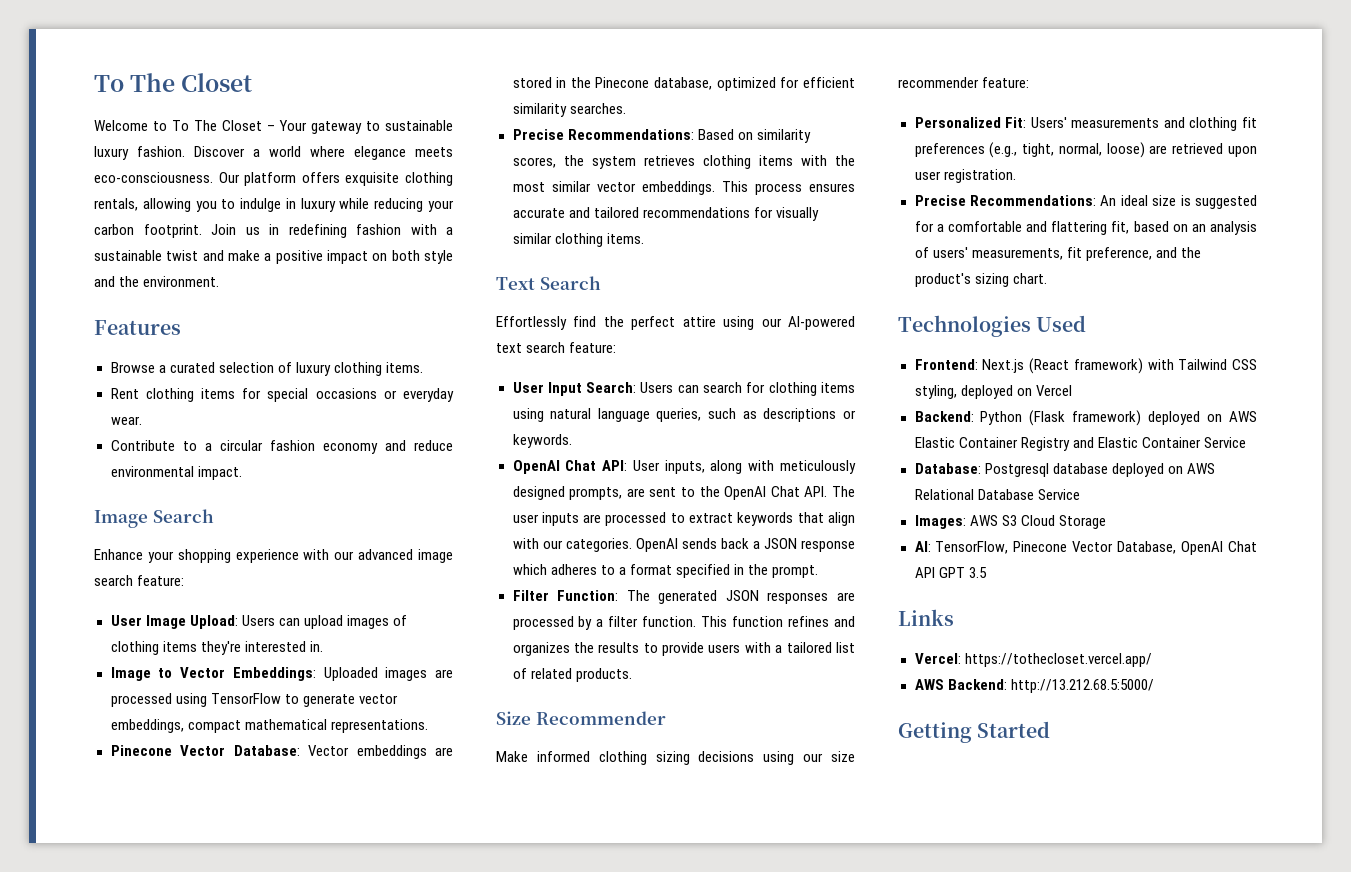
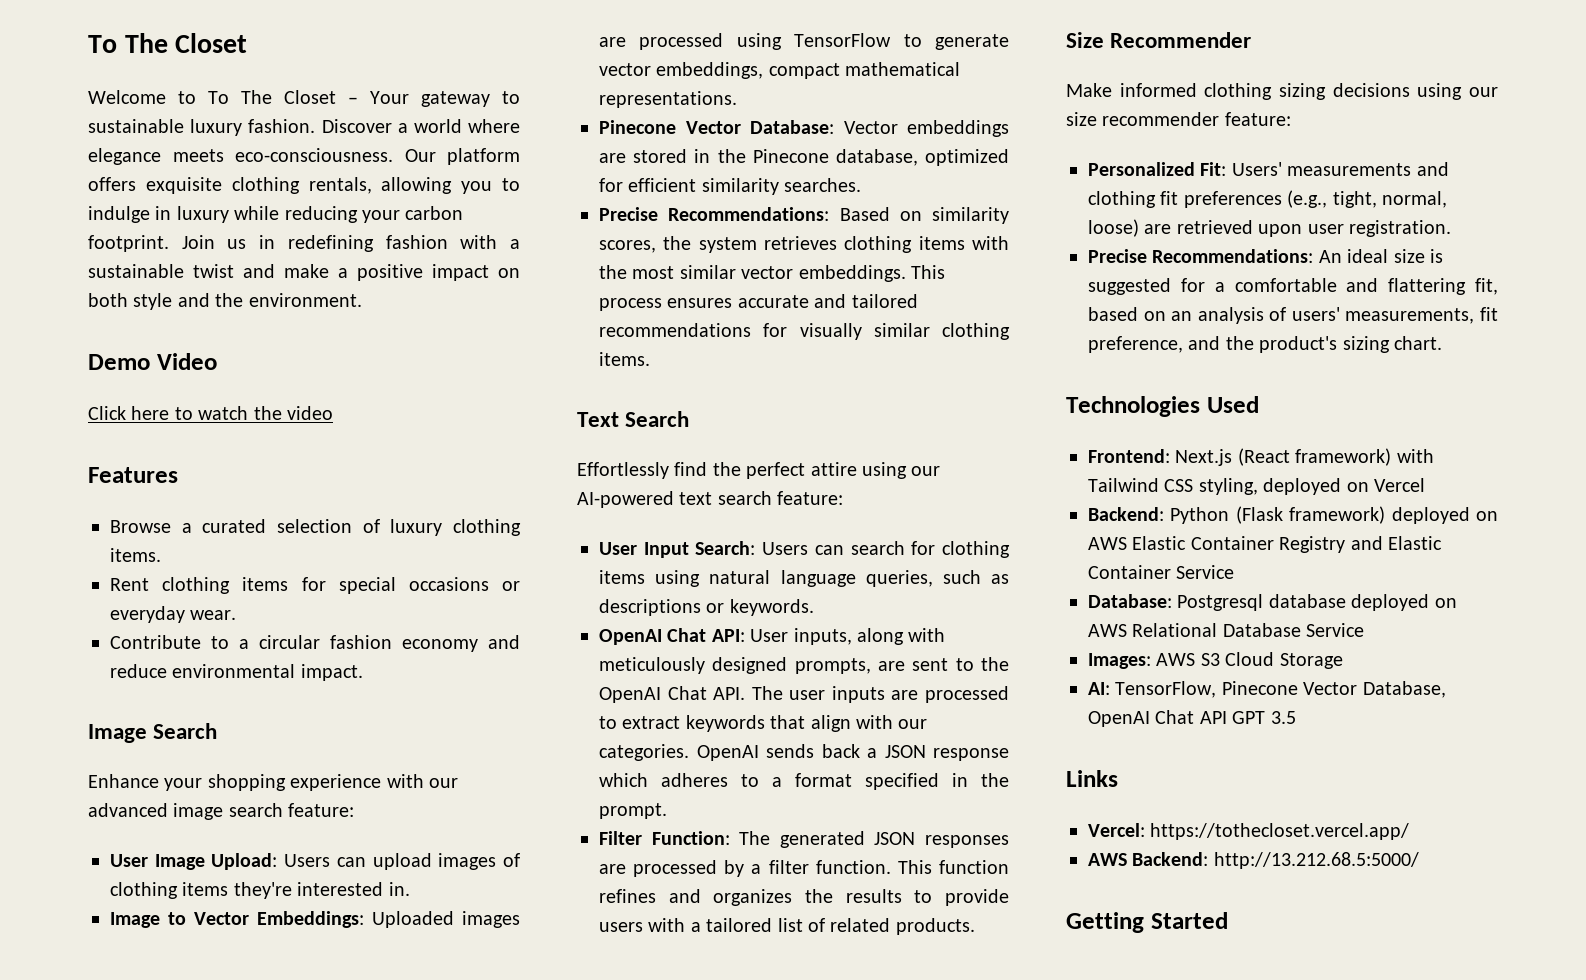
+ Demo Video
+ Click here to watch the video

